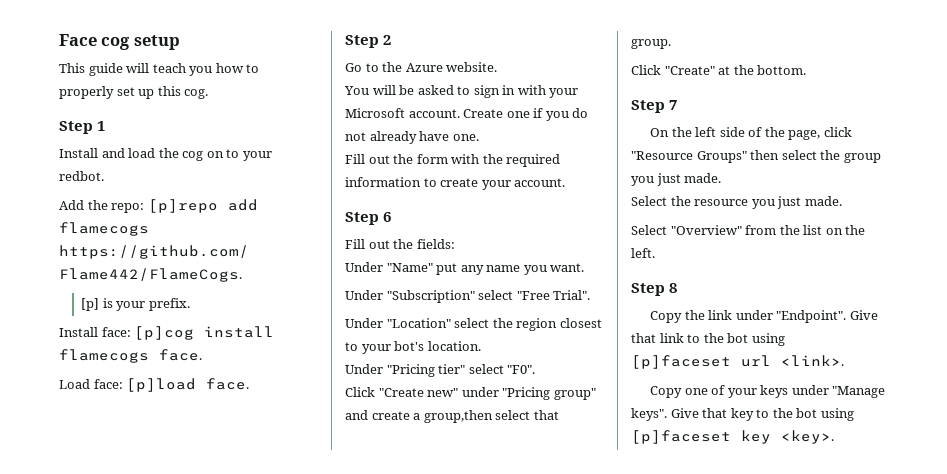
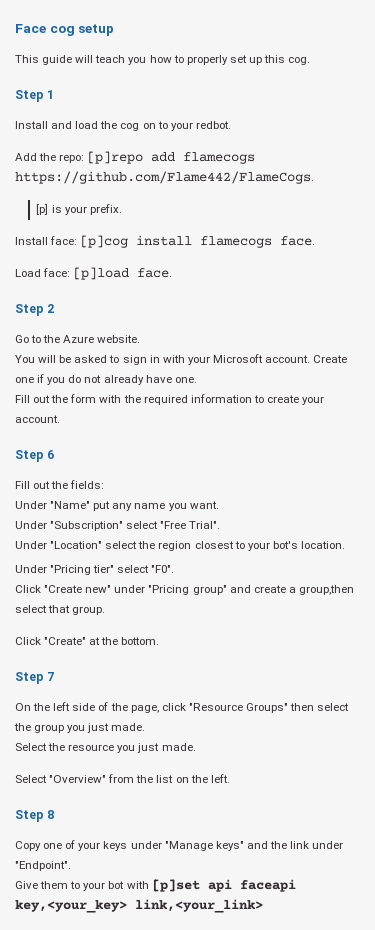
- Copy the link under "Endpoint". Give that link to the bot using [p]faceset url <link>.
- Copy one of your keys under "Manage keys". Give that key to the bot using [p]faceset key <key>.
+ Copy one of your keys under "Manage keys" and the link under "Endpoint".
+ Give them to your bot with [p]set api faceapi key,<your_key> link,<your_link>

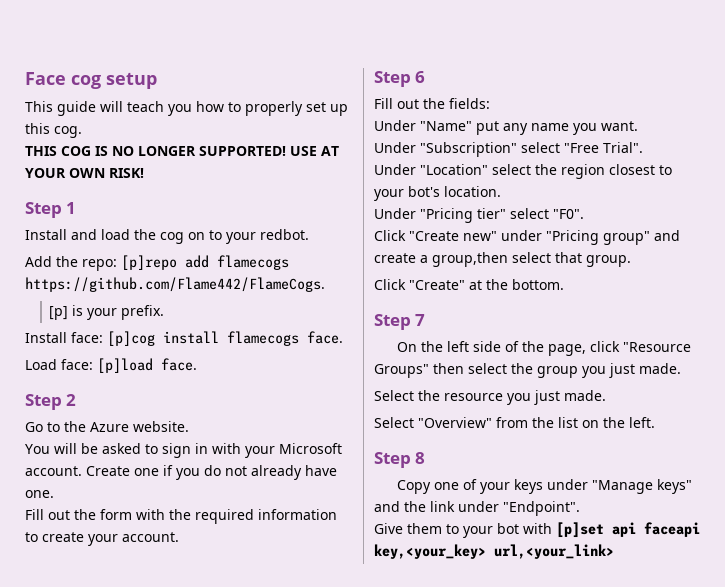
+ THIS COG IS NO LONGER SUPPORTED! USE AT YOUR OWN RISK!
- Give them to your bot with [p]set api faceapi key,<your_key> link,<your_link>
+ Give them to your bot with [p]set api faceapi key,<your_key> url,<your_link>

